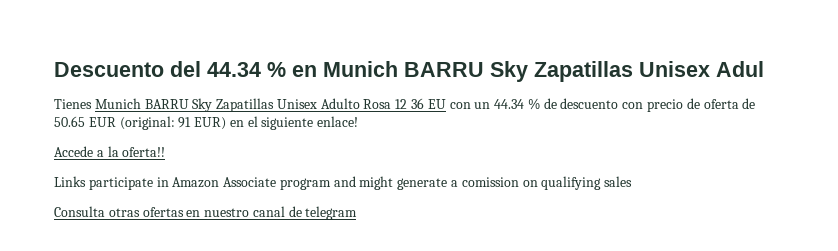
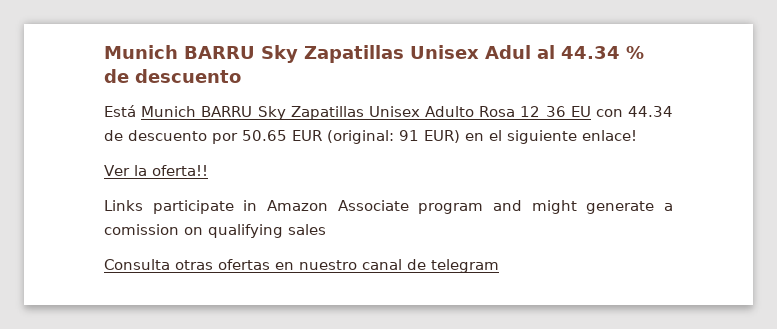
- Descuento del 44.34 % en Munich BARRU Sky Zapatillas Unisex Adul
- Tienes Munich BARRU Sky Zapatillas Unisex Adulto Rosa 12 36 EU con un 44.34 % de descuento con precio de oferta de 50.65 EUR (original: 91 EUR) en el siguiente enlace!
+ Munich BARRU Sky Zapatillas Unisex Adul al 44.34 % de descuento
+ Está Munich BARRU Sky Zapatillas Unisex Adulto Rosa 12 36 EU con 44.34 de descuento por 50.65 EUR (original: 91 EUR) en el siguiente enlace!
- Accede a la oferta!!
+ Ver la oferta!!

